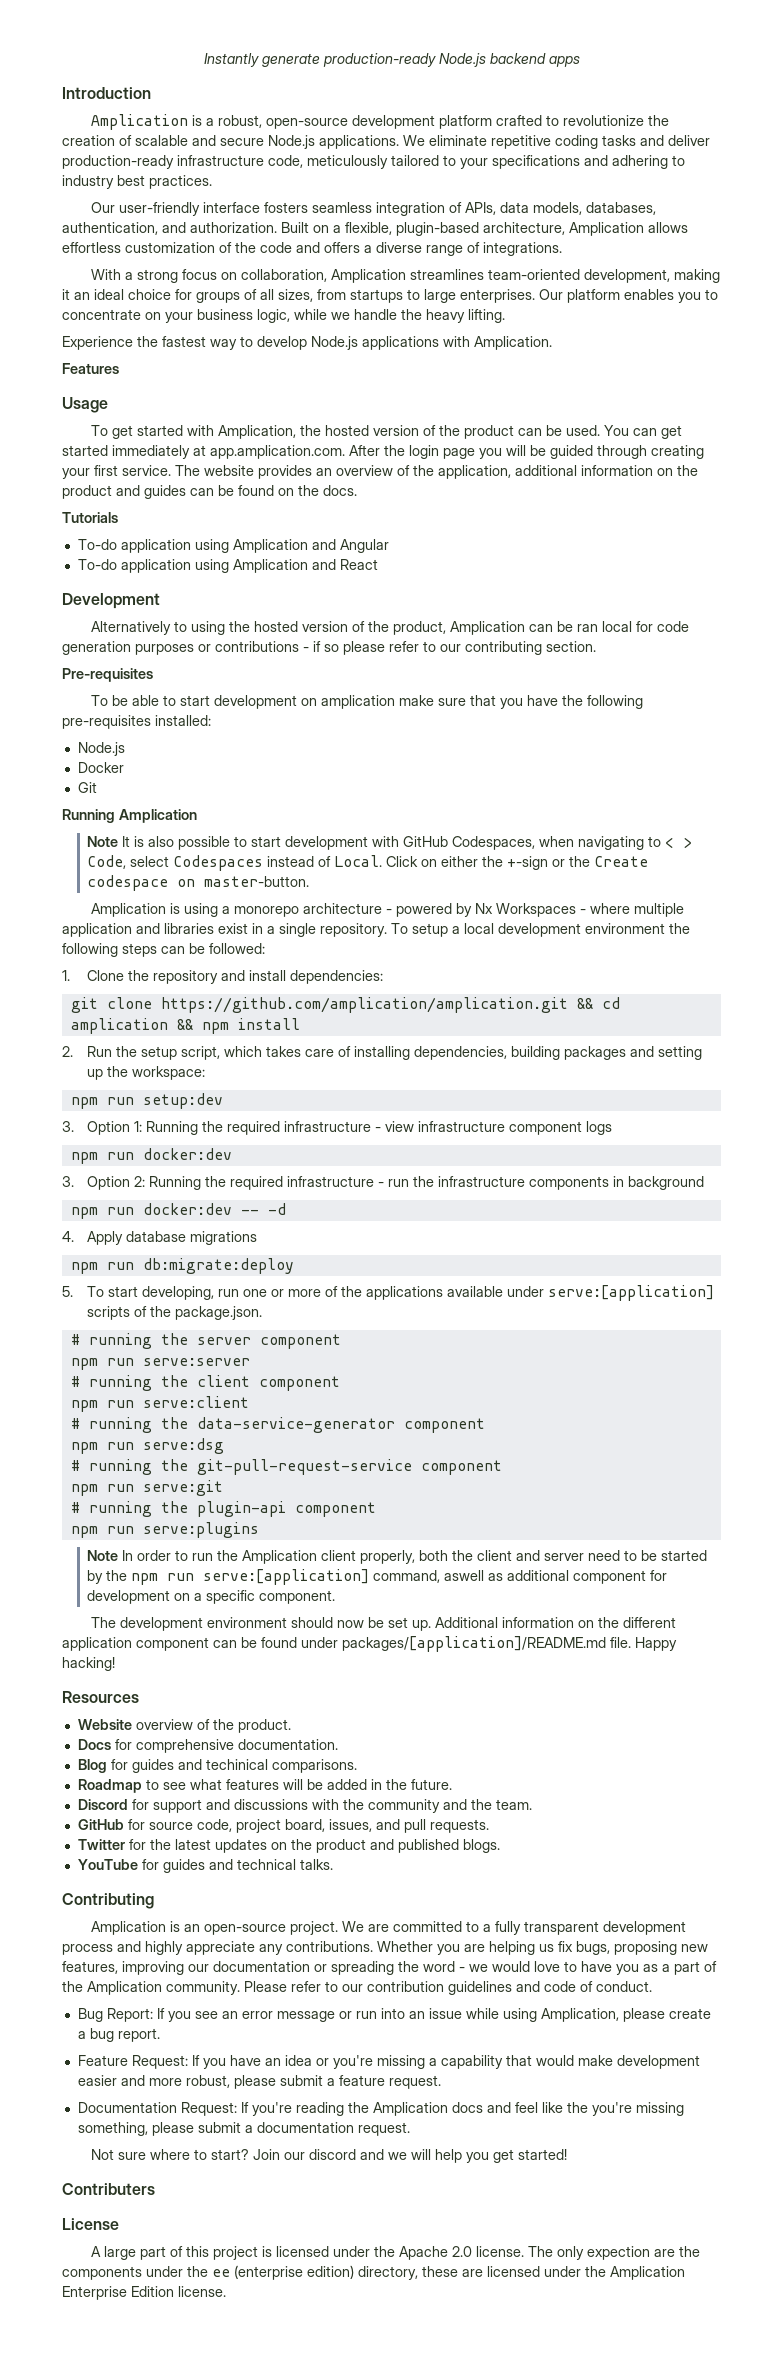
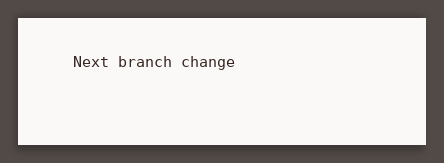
- Instantly generate production-ready Node.js backend apps
- Introduction
- Amplication is a robust, open-source development platform crafted to revolutionize the creation of scalable and secure Node.js applications. We eliminate repetitive coding tasks and deliver production-ready infrastructure code, meticulously tailored to your specifications and adhering to industry best practices.
- Our user-friendly interface fosters seamless integration of APIs, data models, databases, authentication, and authorization. Built on a flexible, plugin-based architecture, Amplication allows effortless customization of the code and offers a diverse range of integrations.
- With a strong focus on collaboration, Amplication streamlines team-oriented development, making it an ideal choice for groups of all sizes, from startups to large enterprises. Our platform enables you to concentrate on your business logic, while we handle the heavy lifting.
- Experience the fastest way to develop Node.js applications with Amplication.
- Features
- Usage
- To get started with Amplication, the hosted version of the product can be used. You can get started immediately at app.amplication.com. After the login page you will be guided through creating your first service. The website provides an overview of the application, additional information on the product and guides can be found on the docs.
- Tutorials
- To-do application using Amplication and Angular
- To-do application using Amplication and React
- Development
- Alternatively to using the hosted version of the product, Amplication can be ran local for code generation purposes or contributions - if so please refer to our contributing section.
- Pre-requisites
- To be able to start development on amplication make sure that you have the following pre-requisites installed:
- Node.js
- Docker
- Git
- Running Amplication
- Note It is also possible to start development with GitHub Codespaces, when navigating to < > Code, select Codespaces instead of Local. Click on either the +-sign or the Create codespace on master-button.
- Amplication is using a monorepo architecture - powered by Nx Workspaces - where multiple application and libraries exist in a single repository. To setup a local development environment the following steps can be followed:
- 1. Clone the repository and install dependencies:
- git clone https://github.com/amplication/amplication.git && cd amplication && npm install
- 2. Run the setup script, which takes care of installing dependencies, building packages and setting up the workspace:
- npm run setup:dev
- 3. Option 1: Running the required infrastructure - view infrastructure component logs
- npm run docker:dev
- 3. Option 2: Running the required infrastructure - run the infrastructure components in background
- npm run docker:dev -- -d
- 4. Apply database migrations
- npm run db:migrate:deploy
- 5. To start developing, run one or more of the applications available under serve:[application] scripts of the package.json.
- # running the server component
- npm run serve:server
- # running the client component
- npm run serve:client
- # running the data-service-generator component
- npm run serve:dsg
- # running the git-pull-request-service component
- npm run serve:git
- # running the plugin-api component
- npm run serve:plugins
- Note In order to run the Amplication client properly, both the client and server need to be started by the npm run serve:[application] command, aswell as additional component for development on a specific component.
- The development environment should now be set up. Additional information on the different application component can be found under packages/[application]/README.md file. Happy hacking!
- Resources
- Website overview of the product.
- Docs for comprehensive documentation.
- Blog for guides and techinical comparisons.
- Roadmap to see what features will be added in the future.
- Discord for support and discussions with the community and the team.
- GitHub for source code, project board, issues, and pull requests.
- Twitter for the latest updates on the product and published blogs.
- YouTube for guides and technical talks.
- Contributing
- Amplication is an open-source project. We are committed to a fully transparent development process and highly appreciate any contributions. Whether you are helping us fix bugs, proposing new features, improving our documentation or spreading the word - we would love to have you as a part of the Amplication community. Please refer to our contribution guidelines and code of conduct.
- Bug Report: If you see an error message or run into an issue while using Amplication, please create a bug report.
- Feature Request: If you have an idea or you're missing a capability that would make development easier and more robust, please submit a feature request.
- Documentation Request: If you're reading the Amplication docs and feel like the you're missing something, please submit a documentation request.
- Not sure where to start? Join our discord and we will help you get started!
- Contributers
- License
- A large part of this project is licensed under the Apache 2.0 license. The only expection are the components under the ee (enterprise edition) directory, these are licensed under the Amplication Enterprise Edition license.
+ Next branch change

